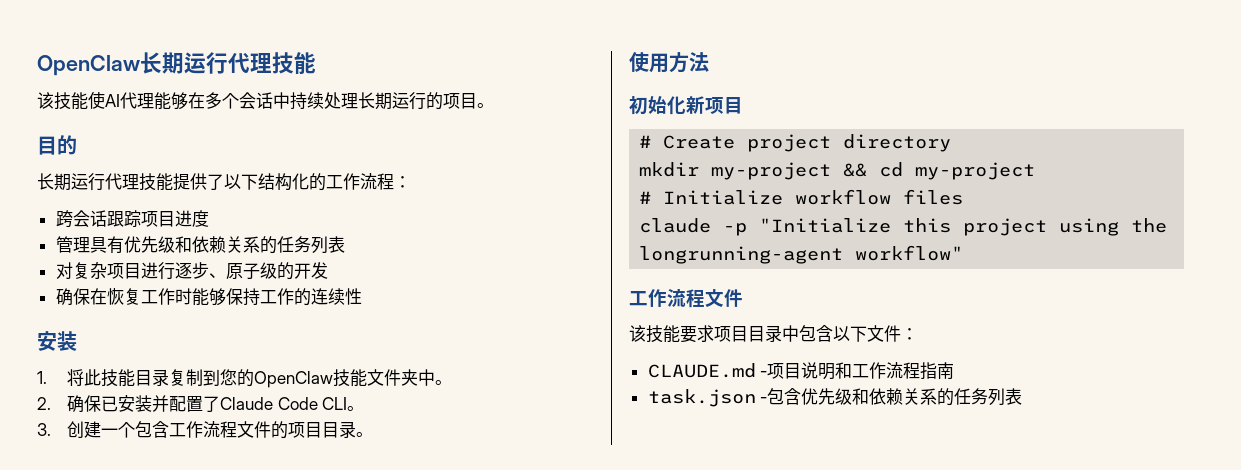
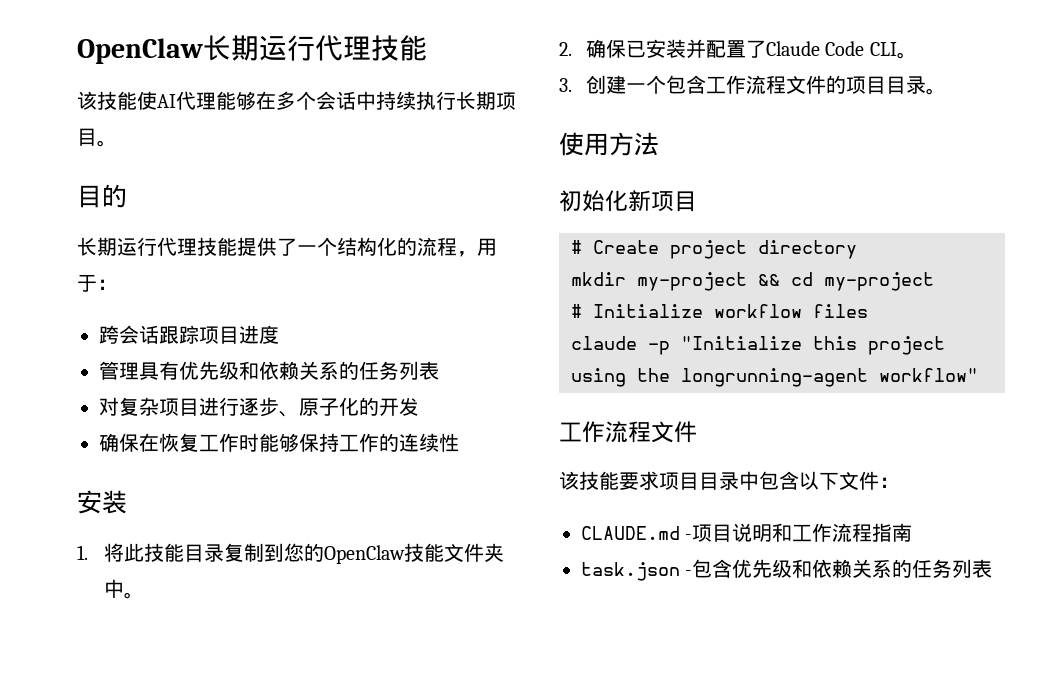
- 该技能使AI代理能够在多个会话中持续处理长期运行的项目。
+ 该技能使AI代理能够在多个会话中持续执行长期项目。
- 长期运行代理技能提供了以下结构化的工作流程：
+ 长期运行代理技能提供了一个结构化的流程，用于：
- 对复杂项目进行逐步、原子级的开发
+ 对复杂项目进行逐步、原子化的开发

